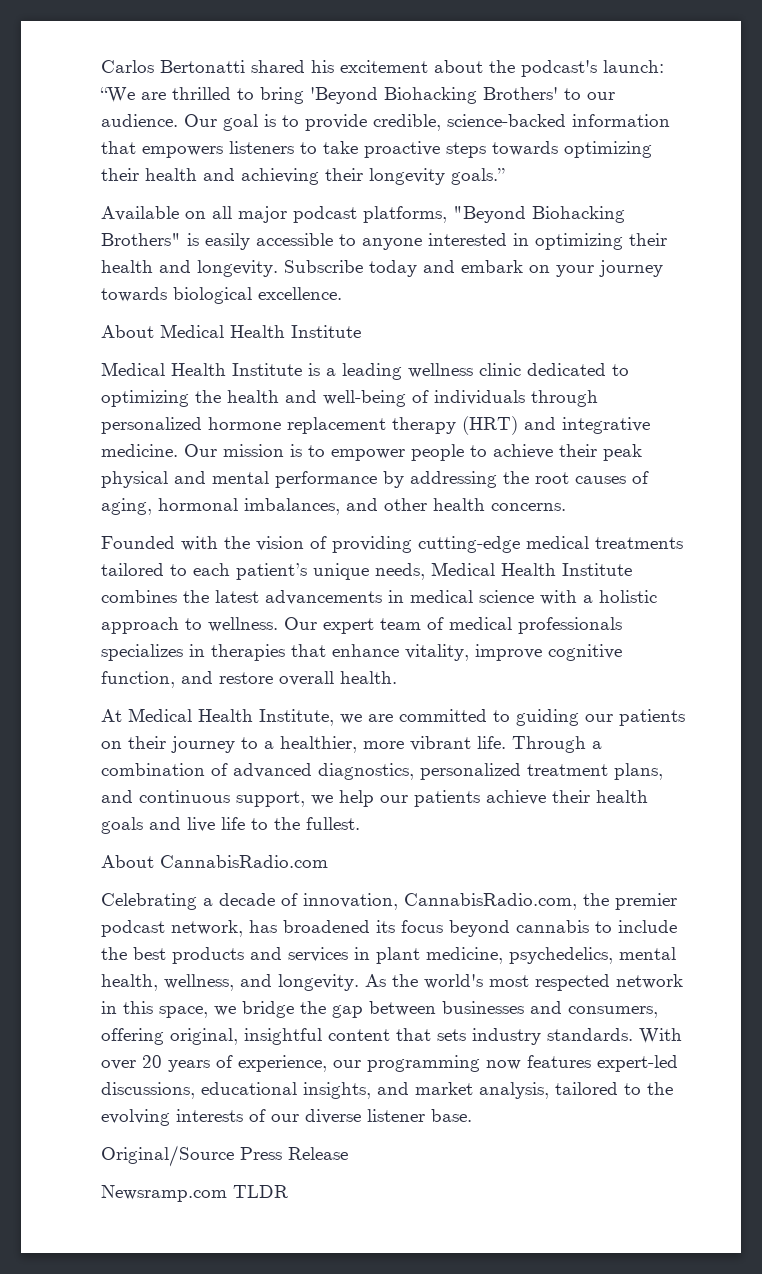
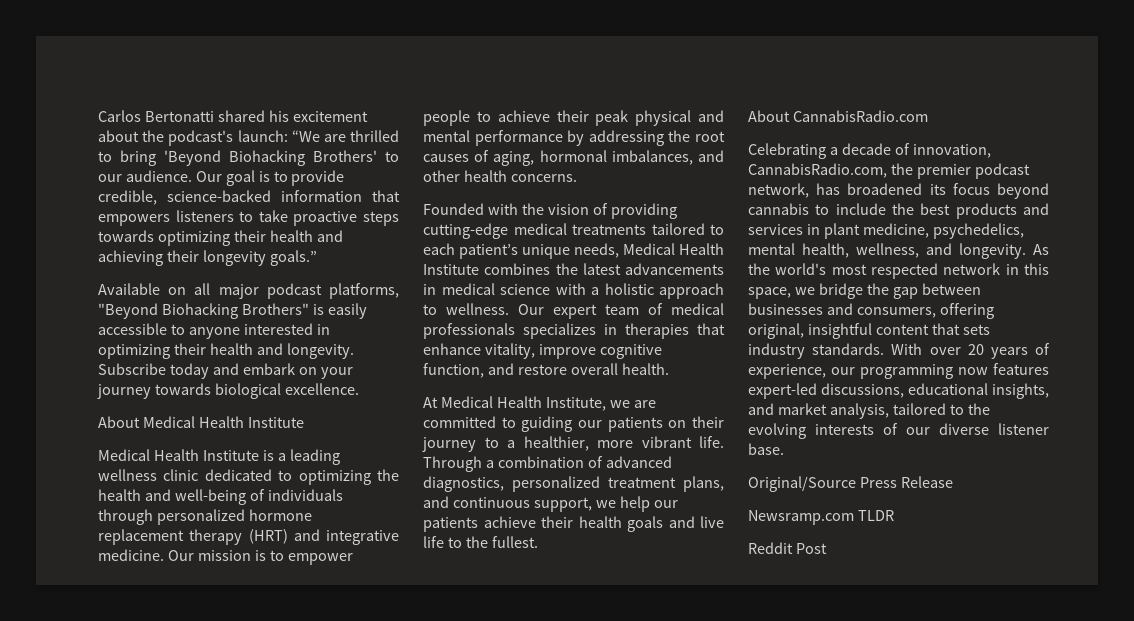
+ Reddit Post

